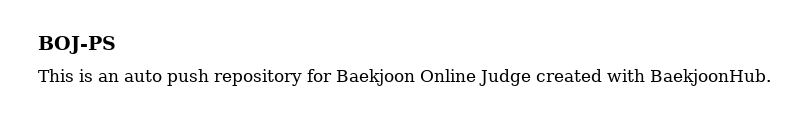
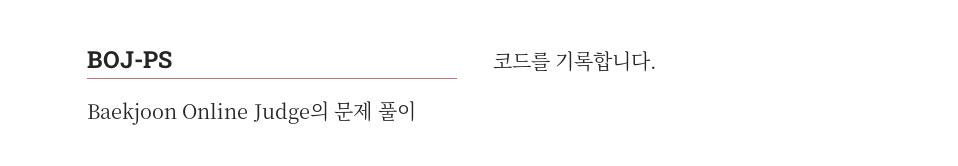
- This is an auto push repository for Baekjoon Online Judge created with BaekjoonHub.
+ Baekjoon Online Judge의 문제 풀이 코드를 기록합니다.

